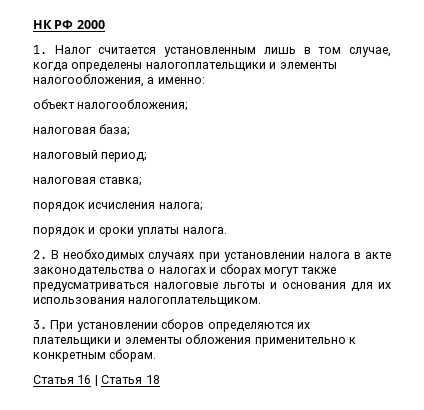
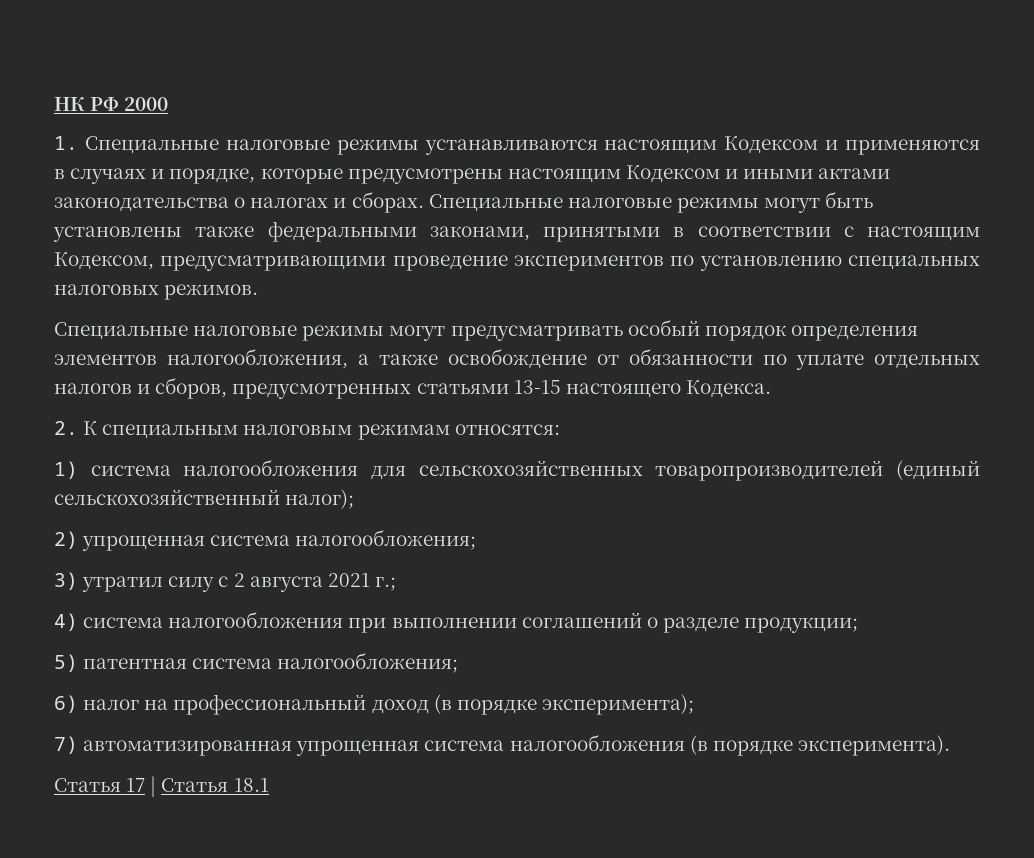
- 1. Налог считается установленным лишь в том случае, когда определены налогоплательщики и элементы налогообложения, а именно:
- объект налогообложения;
- налоговая база;
- налоговый период;
- налоговая ставка;
- порядок исчисления налога;
- порядок и сроки уплаты налога.
- 2. В необходимых случаях при установлении налога в акте законодательства о налогах и сборах могут также предусматриваться налоговые льготы и основания для их использования налогоплательщиком.
- 3. При установлении сборов определяются их плательщики и элементы обложения применительно к конкретным сборам.
- Статья 16 | Статья 18
+ 1. Специальные налоговые режимы устанавливаются настоящим Кодексом и применяются в случаях и порядке, которые предусмотрены настоящим Кодексом и иными актами законодательства о налогах и сборах. Специальные налоговые режимы могут быть установлены также федеральными законами, принятыми в соответствии с настоящим Кодексом, предусматривающими проведение экспериментов по установлению специальных налоговых режимов.
+ Специальные налоговые режимы могут предусматривать особый порядок определения элементов налогообложения, а также освобождение от обязанности по уплате отдельных налогов и сборов, предусмотренных статьями 13-15 настоящего Кодекса.
+ 2. К специальным налоговым режимам относятся:
+ 1) система налогообложения для сельскохозяйственных товаропроизводителей (единый сельскохозяйственный налог);
+ 2) упрощенная система налогообложения;
+ 3) утратил силу с 2 августа 2021 г.;
+ 4) система налогообложения при выполнении соглашений о разделе продукции;
+ 5) патентная система налогообложения;
+ 6) налог на профессиональный доход (в порядке эксперимента);
+ 7) автоматизированная упрощенная система налогообложения (в порядке эксперимента).
+ Статья 17 | Статья 18.1

